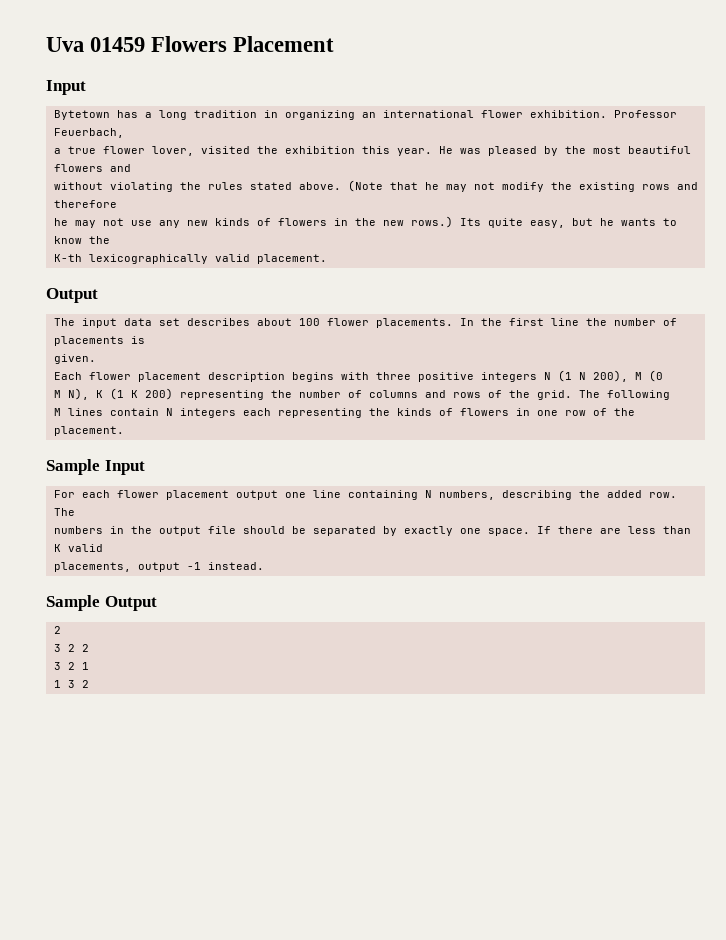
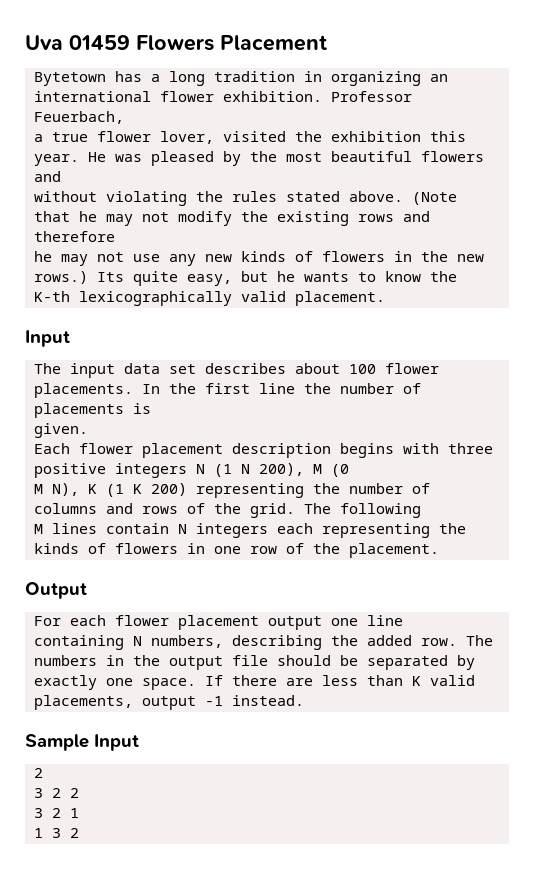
  Uva 01459 Flowers Placement
- Input
  K-th lexicographically valid placement.
- Output
+ Input
- Sample Input
+ Output
- Sample Output
+ Sample Input

